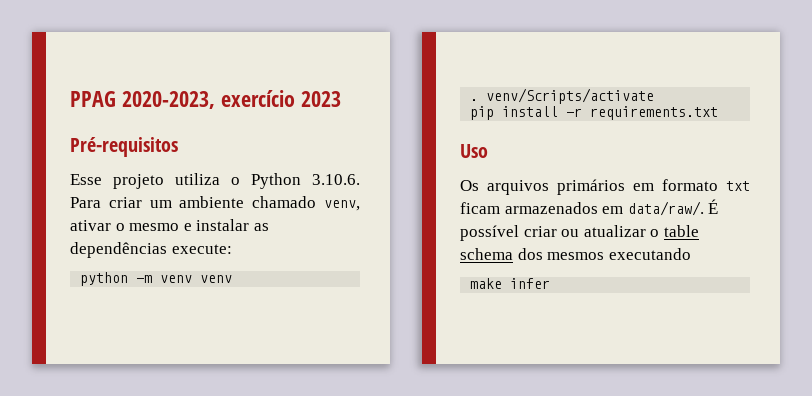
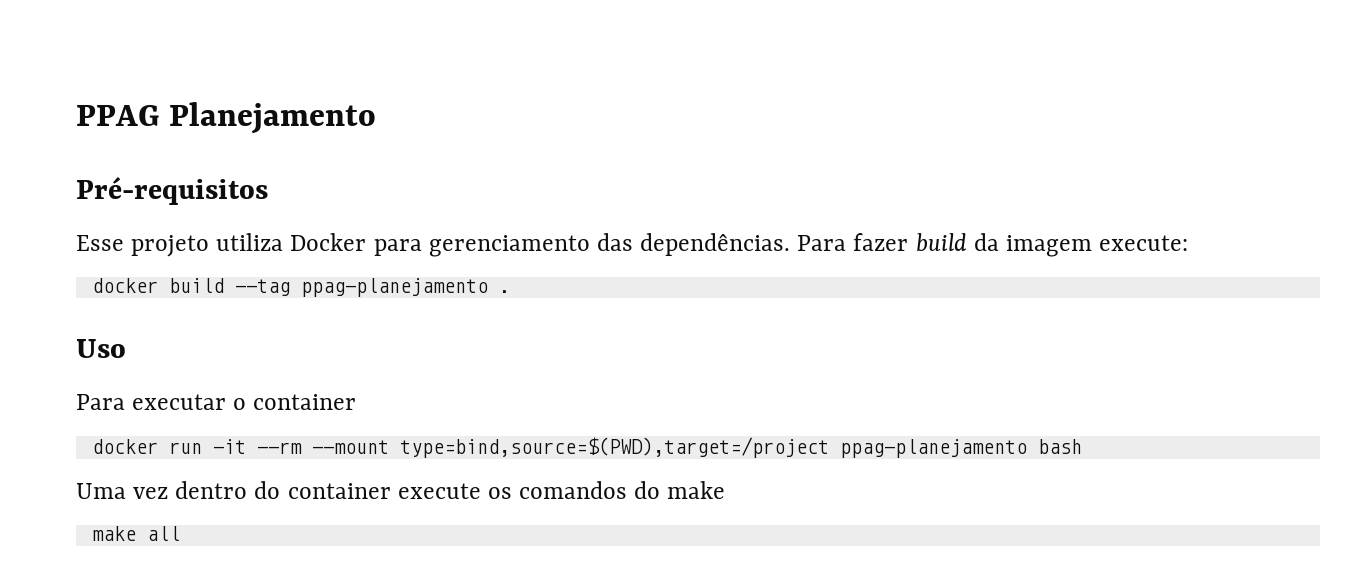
- PPAG 2020-2023, exercício 2023
+ PPAG Planejamento
- Esse projeto utiliza o Python 3.10.6. Para criar um ambiente chamado venv, ativar o mesmo e instalar as dependências execute:
- python -m venv venv
- . venv/Scripts/activate
- pip install -r requirements.txt
+ Esse projeto utiliza Docker para gerenciamento das dependências. Para fazer build da imagem execute:
+ docker build --tag ppag-planejamento .
  Uso
- Os arquivos primários em formato txt ficam armazenados em data/raw/. É possível criar ou atualizar o table schema dos mesmos executando
- make infer
+ Para executar o container
+ docker run -it --rm --mount type=bind,source=$(PWD),target=/project ppag-planejamento bash
+ Uma vez dentro do container execute os comandos do make
+ make all

